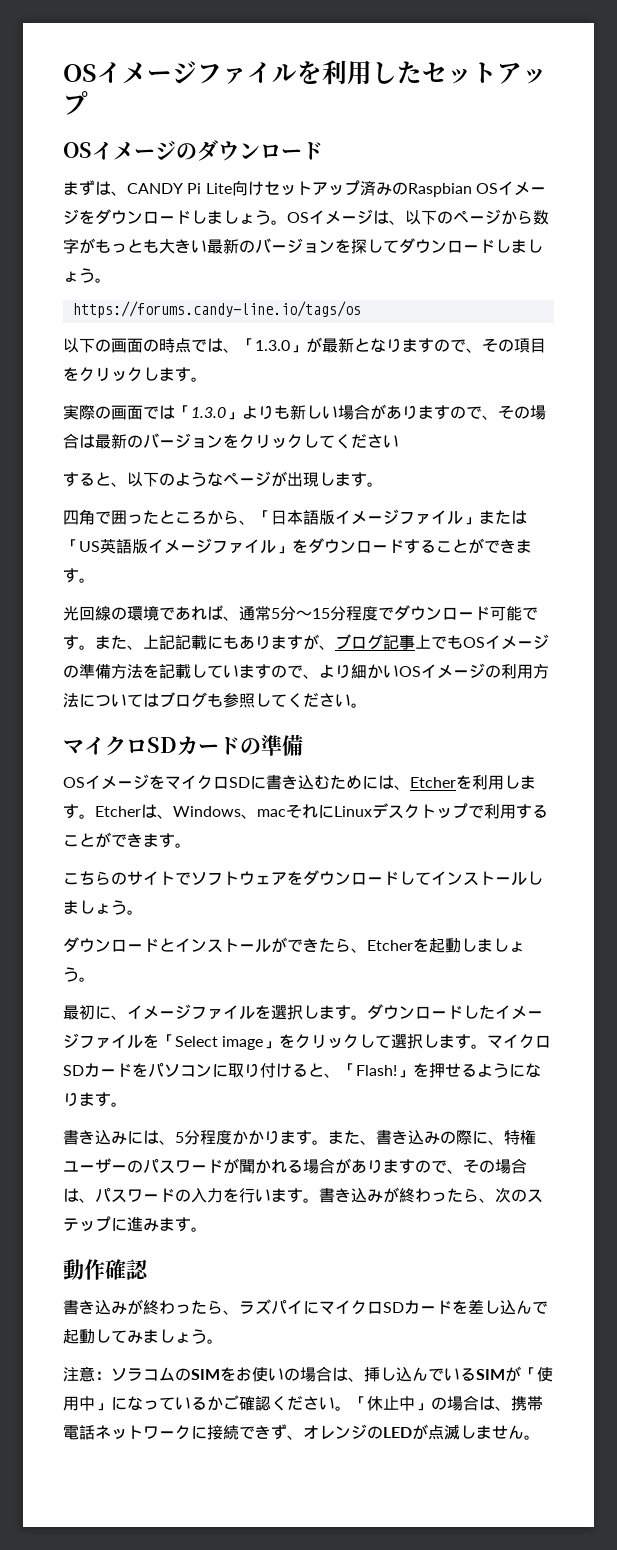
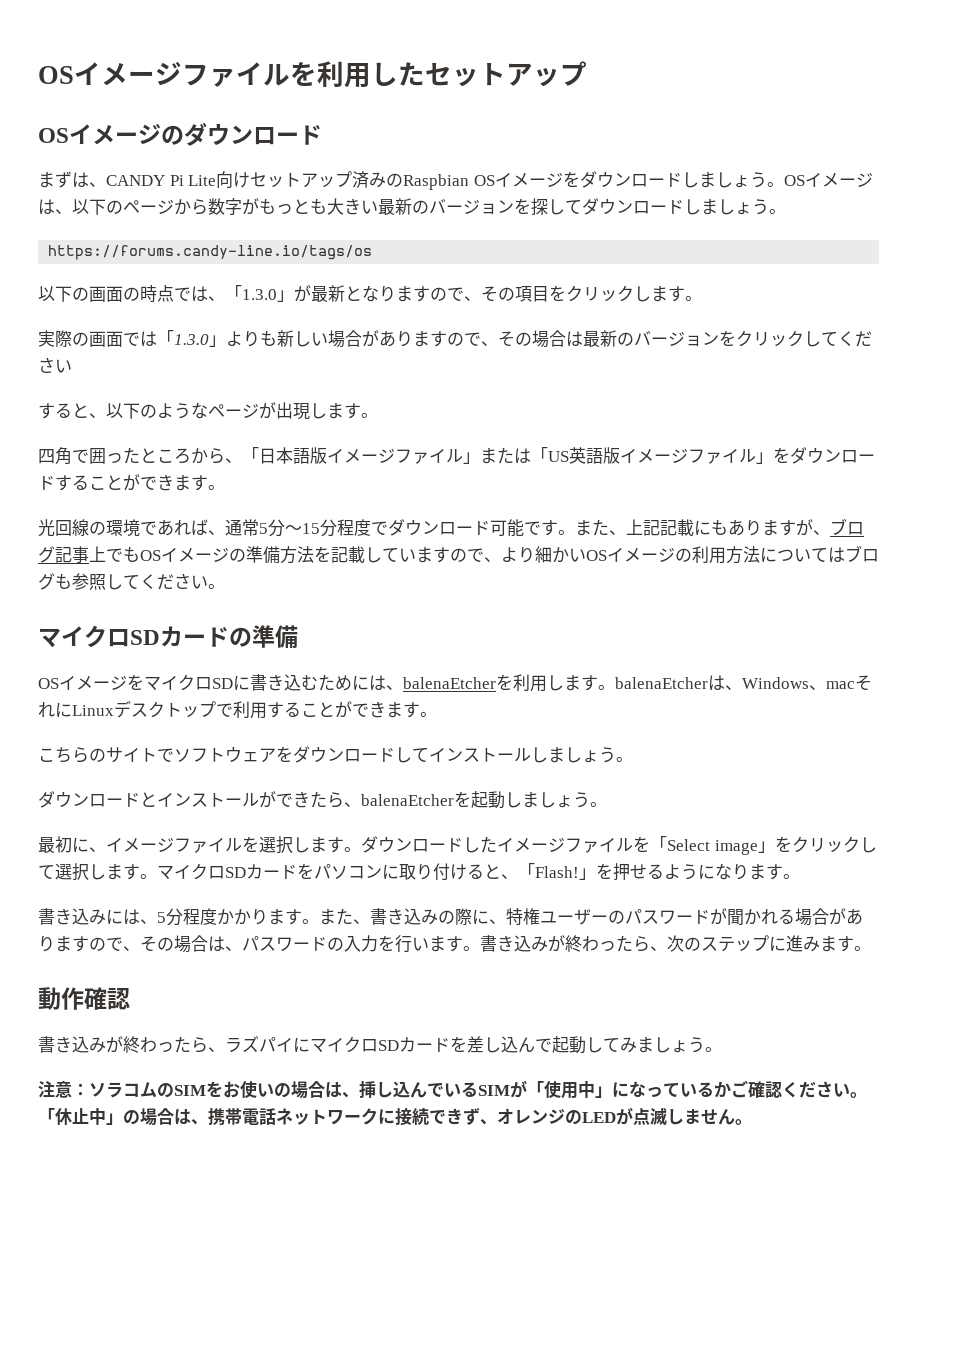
- OSイメージをマイクロSDに書き込むためには、Etcherを利用します。Etcherは、Windows、macそれにLinuxデスクトップで利用することができます。
+ OSイメージをマイクロSDに書き込むためには、balenaEtcherを利用します。balenaEtcherは、Windows、macそれにLinuxデスクトップで利用することができます。
- ダウンロードとインストールができたら、Etcherを起動しましょう。
+ ダウンロードとインストールができたら、balenaEtcherを起動しましょう。

